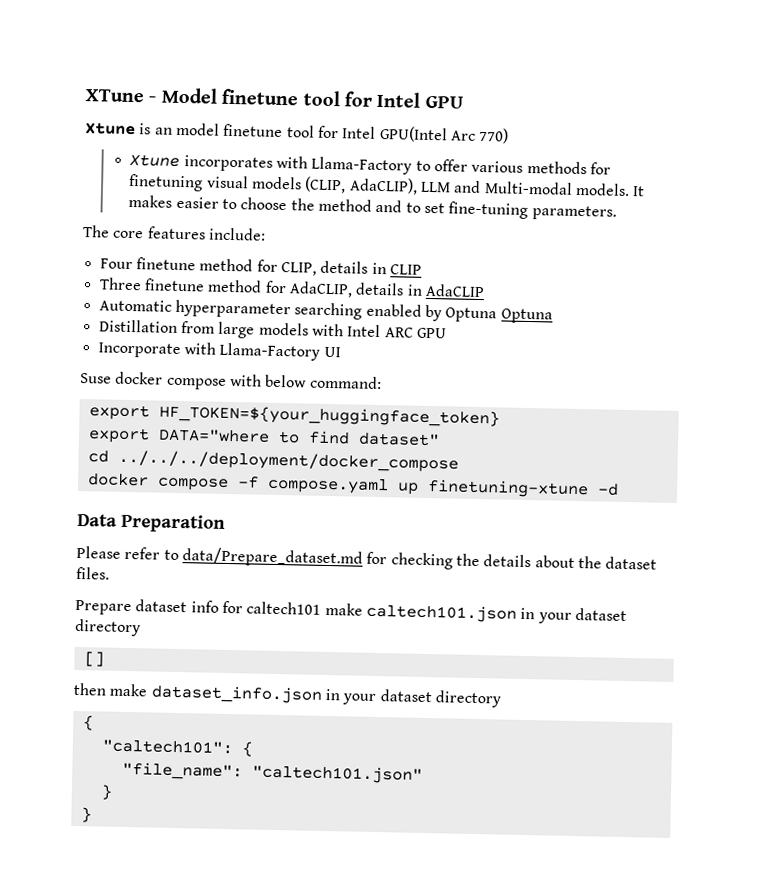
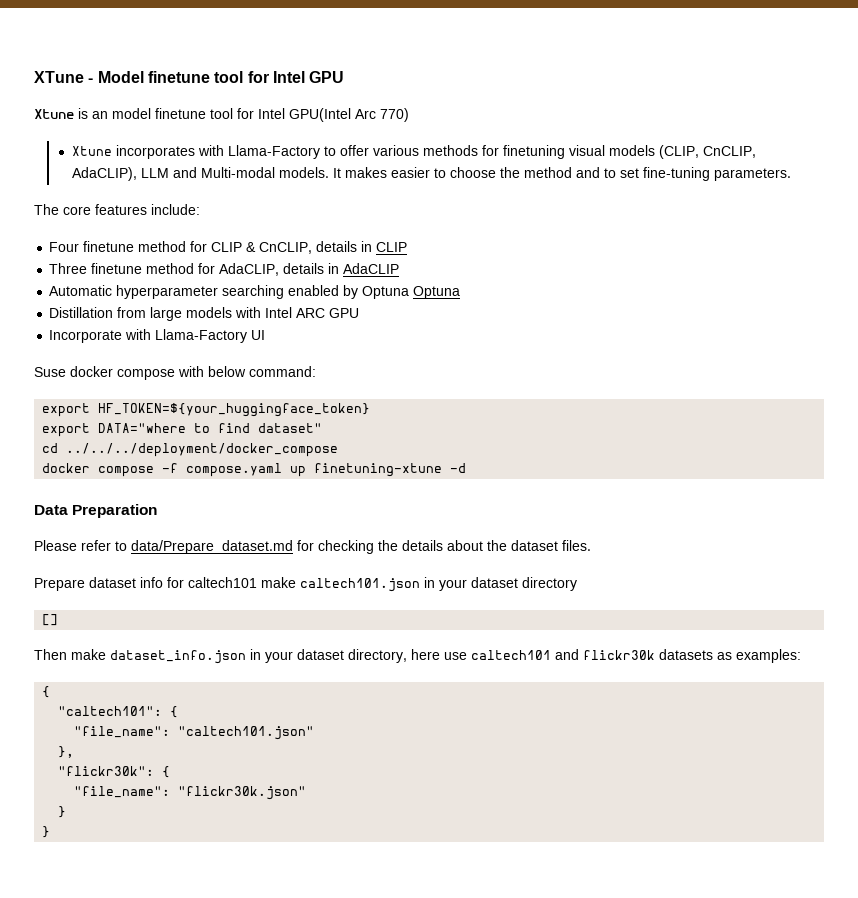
- Xtune incorporates with Llama-Factory to offer various methods for finetuning visual models (CLIP, AdaCLIP), LLM and Multi-modal models.
+ Xtune incorporates with Llama-Factory to offer various methods for finetuning visual models (CLIP, CnCLIP, AdaCLIP), LLM and Multi-modal models.
- Four finetune method for CLIP, details in CLIP
+ Four finetune method for CLIP & CnCLIP, details in CLIP
- then make dataset_info.json in your dataset directory
+ Then make dataset_info.json in your dataset directory, here use caltech101 and flickr30k datasets as examples:
+ },
+ "flickr30k": {
+ "file_name": "flickr30k.json"

